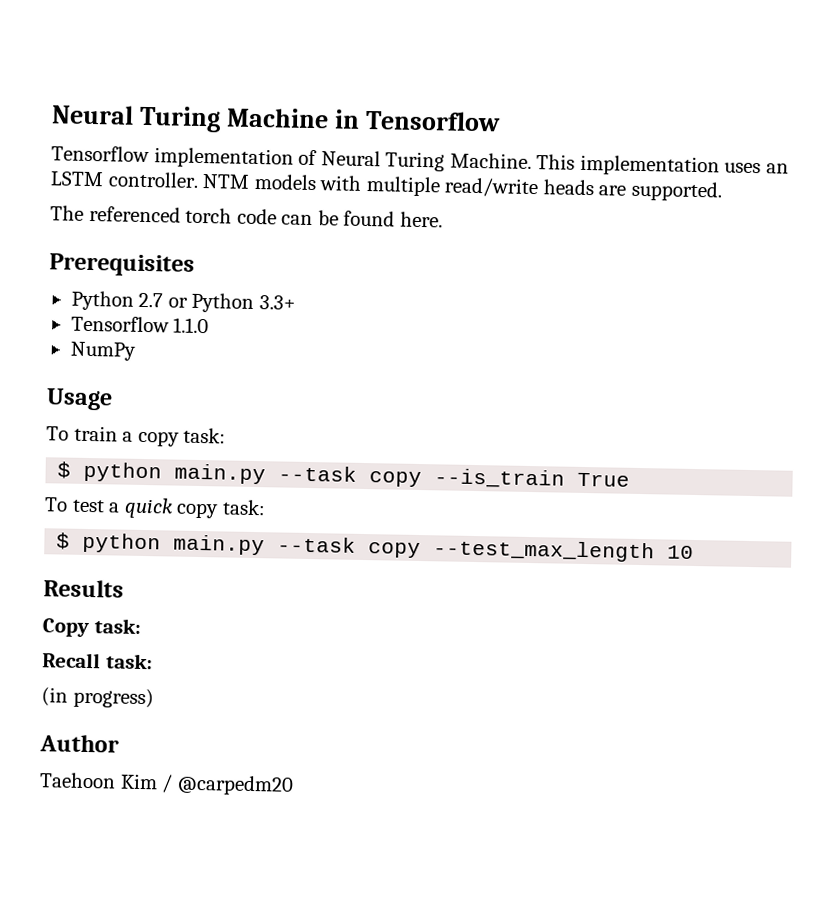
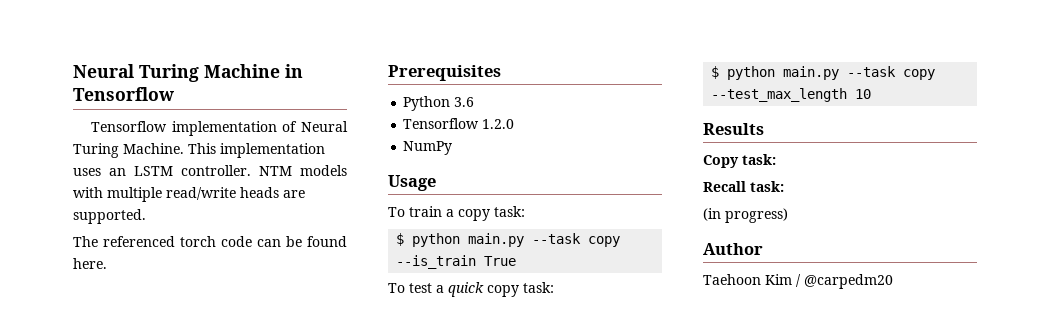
- Python 2.7 or Python 3.3+
- Tensorflow 1.1.0
+ Python 3.6
+ Tensorflow 1.2.0

